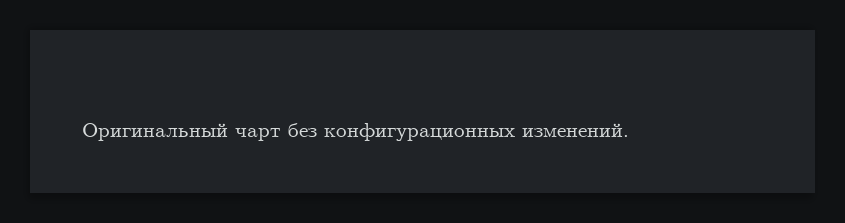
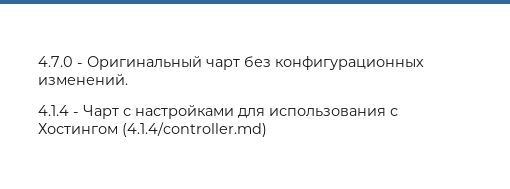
- Оригинальный чарт без конфигурационных изменений.
+ 4.7.0 - Оригинальный чарт без конфигурационных изменений.
+ 4.1.4 - Чарт с настройками для использования с Хостингом (4.1.4/controller.md)

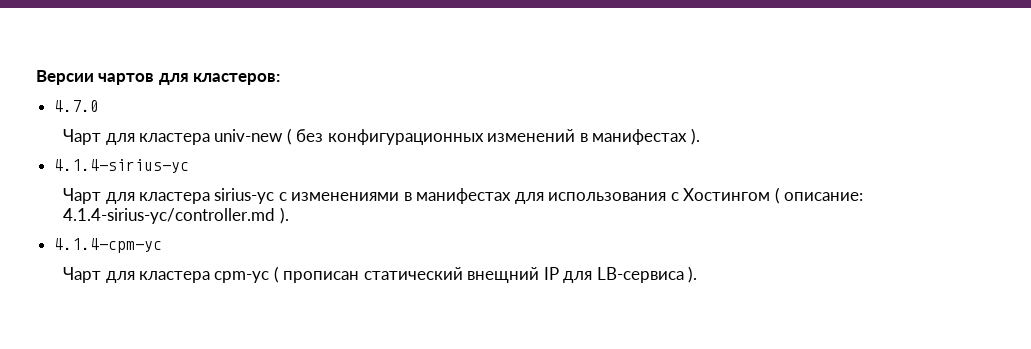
- 4.7.0 - Оригинальный чарт без конфигурационных изменений.
- 4.1.4 - Чарт с настройками для использования с Хостингом (4.1.4/controller.md)
+ Версии чартов для кластеров:
+ 4.7.0
+ Чарт для кластера univ-new ( без конфигурационных изменений в манифестах ).
+ 4.1.4-sirius-yc
+ Чарт для кластера sirius-yc с изменениями в манифестах для использования с Хостингом ( описание: 4.1.4-sirius-yc/controller.md ).
+ 4.1.4-cpm-yc
+ Чарт для кластера cpm-yc ( прописан статический внещний IP для LB-сервиса ).

